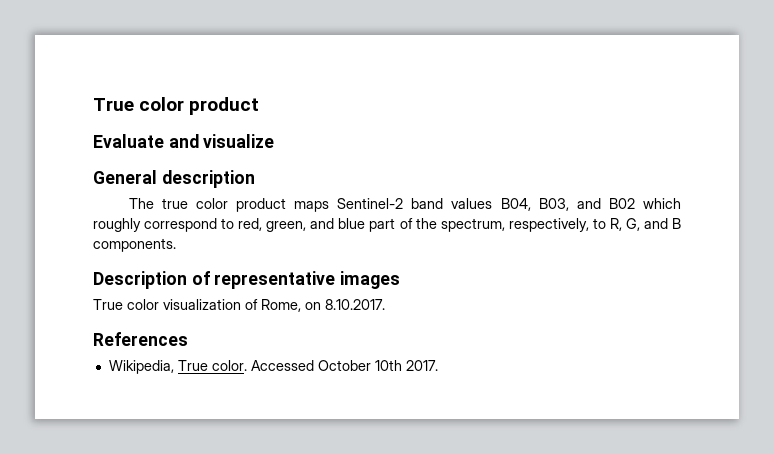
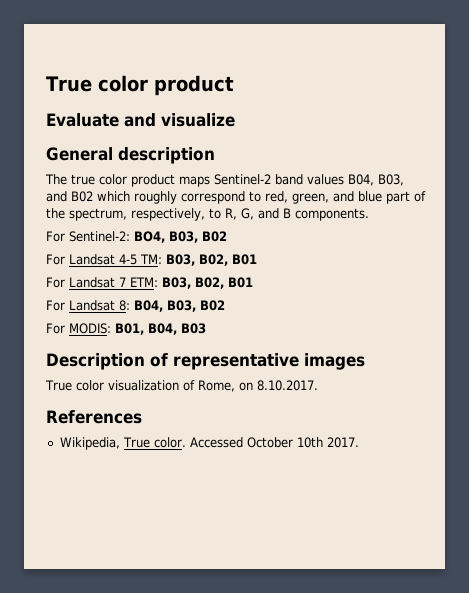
+ For Sentinel-2: BO4, B03, B02
+ For Landsat 4-5 TM: B03, B02, B01
+ For Landsat 7 ETM: B03, B02, B01
+ For Landsat 8: B04, B03, B02
+ For MODIS: B01, B04, B03

